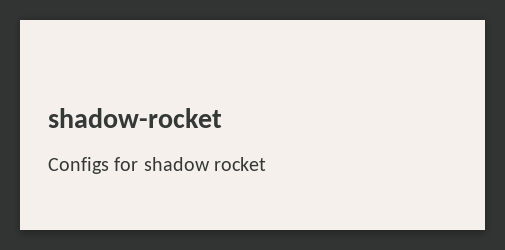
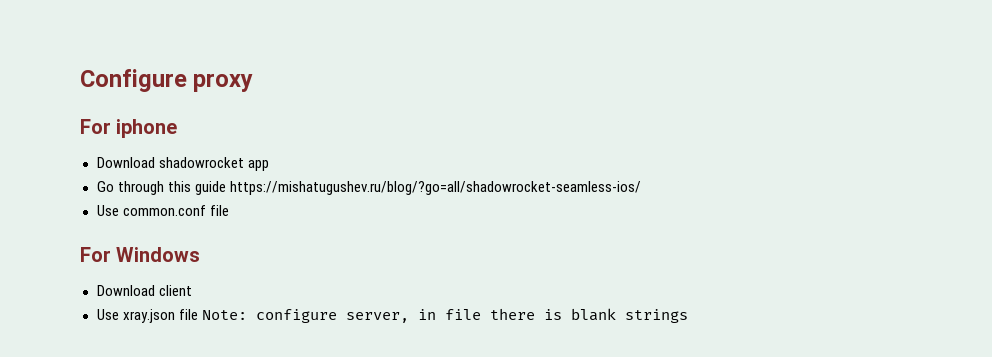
- shadow-rocket
- Configs for shadow rocket
+ Configure proxy
+ For iphone
+ Download shadowrocket app
+ Go through this guide https://mishatugushev.ru/blog/?go=all/shadowrocket-seamless-ios/
+ Use common.conf file
+ For Windows
+ Download client
+ Use xray.json file Note: configure server, in file there is blank strings

